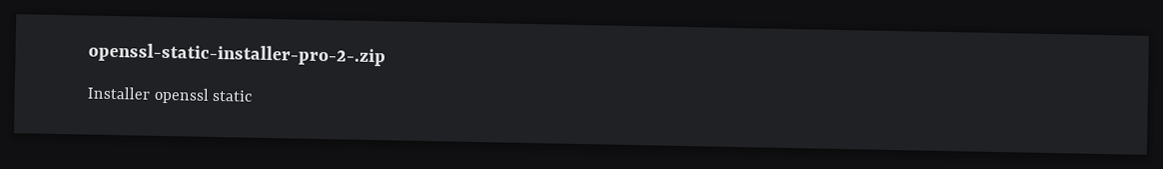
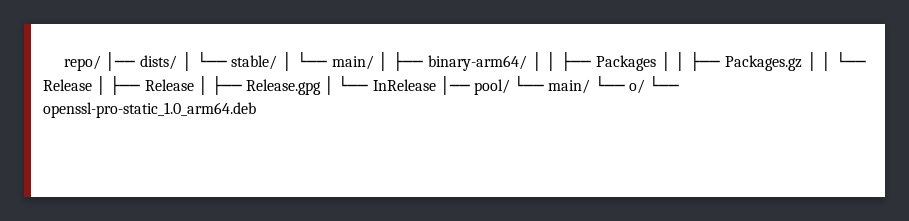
- openssl-static-installer-pro-2-.zip
- Installer openssl static
+ repo/ │── dists/ │ └── stable/ │ └── main/ │ ├── binary-arm64/ │ │ ├── Packages │ │ ├── Packages.gz │ │ └── Release │ ├── Release │ ├── Release.gpg │ └── InRelease │── pool/ └── main/ └── o/ └── openssl-pro-static_1.0_arm64.deb

